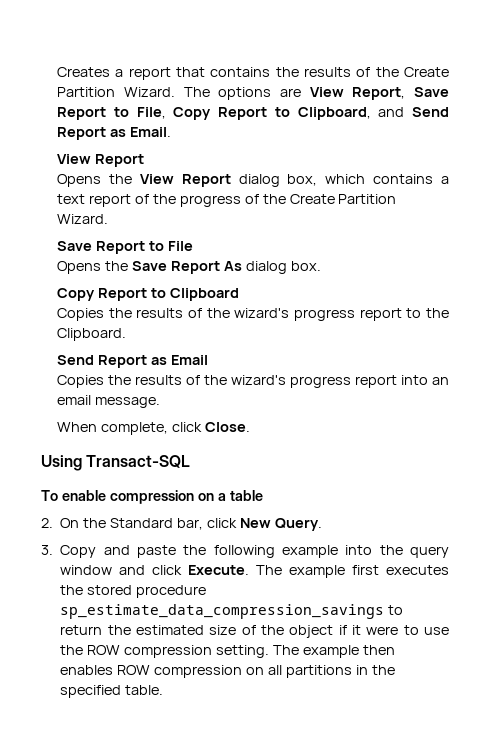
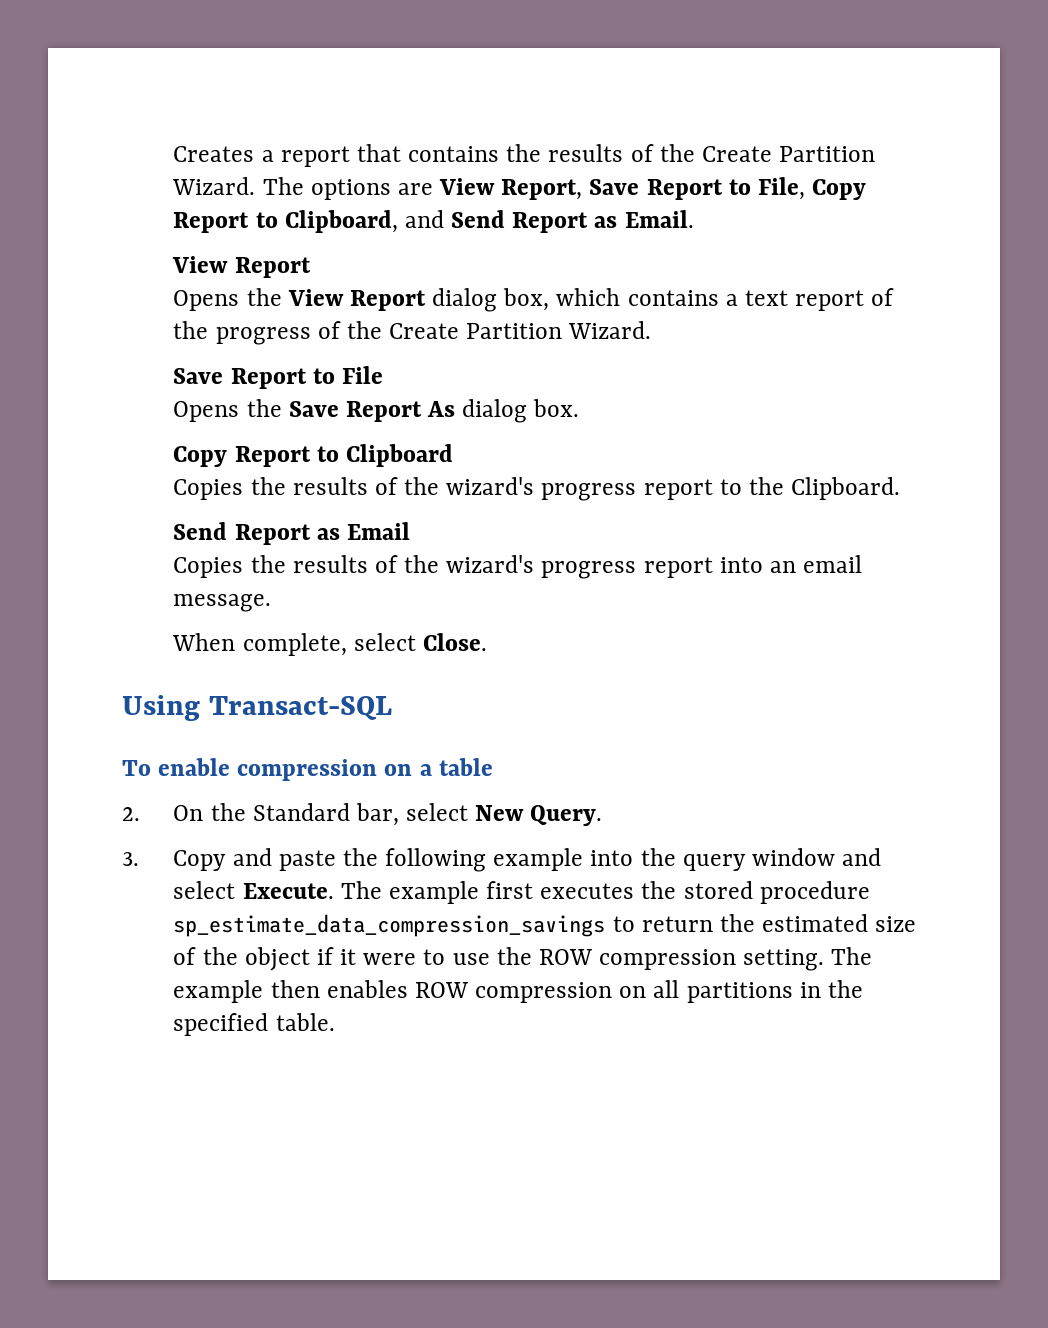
- When complete, click Close.
+ When complete, select Close.
- 2. On the Standard bar, click New Query.
+ 2. On the Standard bar, select New Query.
- 3. Copy and paste the following example into the query window and click Execute.
+ 3. Copy and paste the following example into the query window and select Execute.

